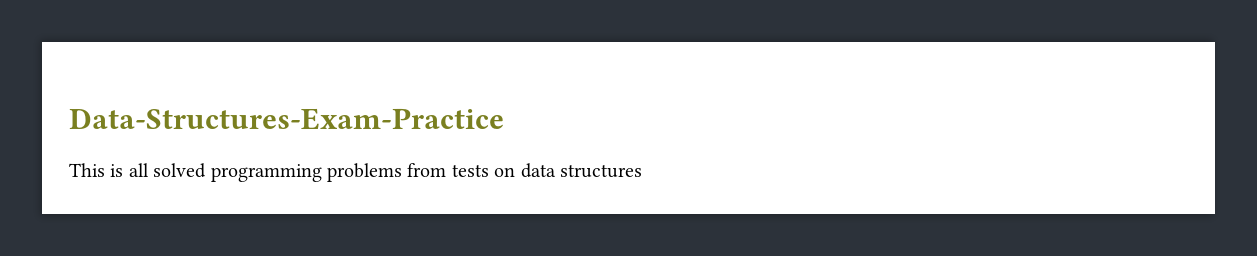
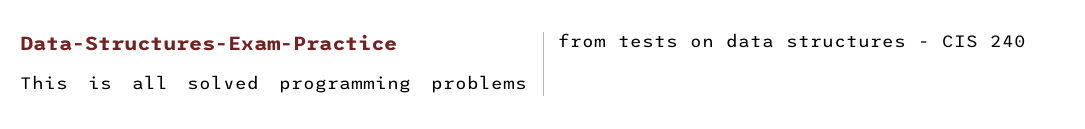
- This is all solved programming problems from tests on data structures
+ This is all solved programming problems from tests on data structures - CIS 240

